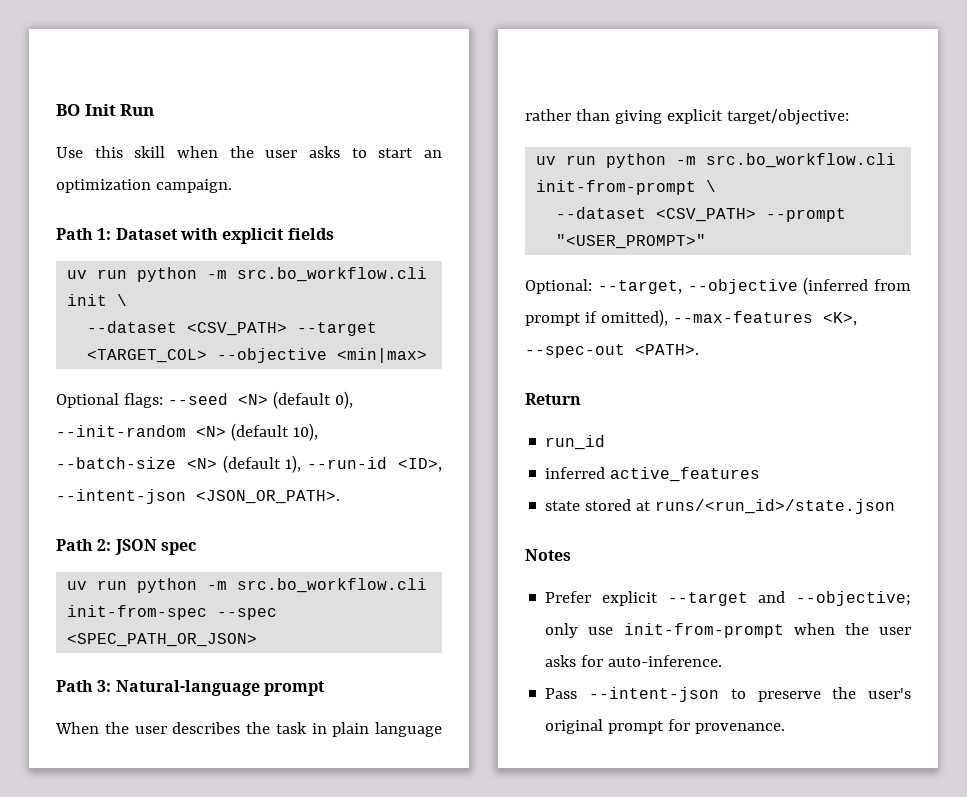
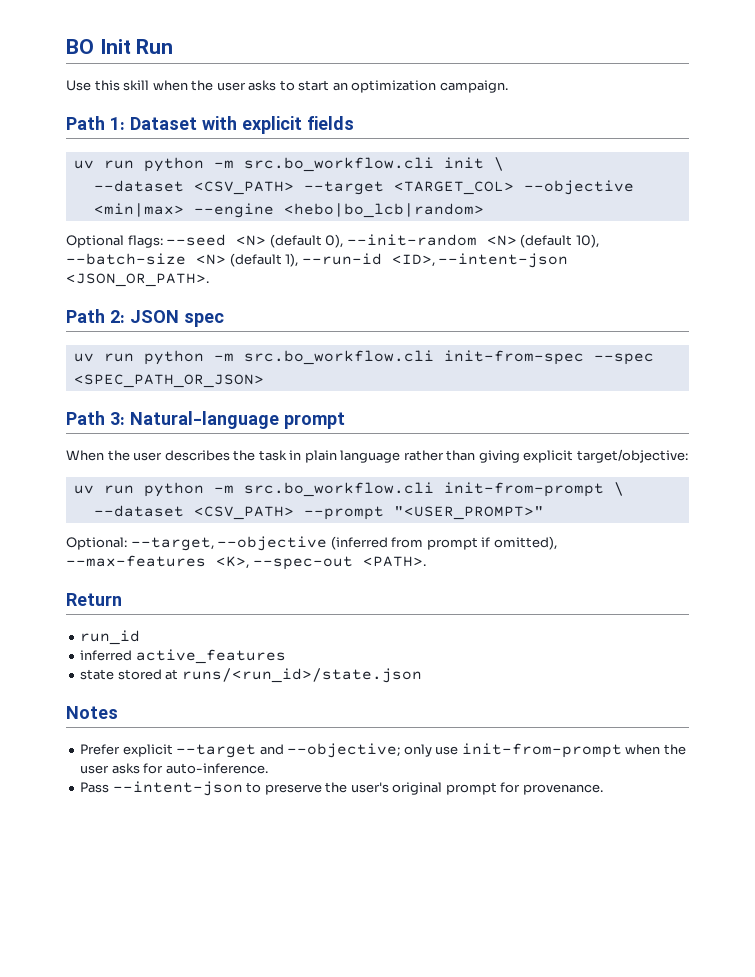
- --dataset <CSV_PATH> --target <TARGET_COL> --objective <min|max>
+ --dataset <CSV_PATH> --target <TARGET_COL> --objective <min|max> --engine <hebo|bo_lcb|random>

